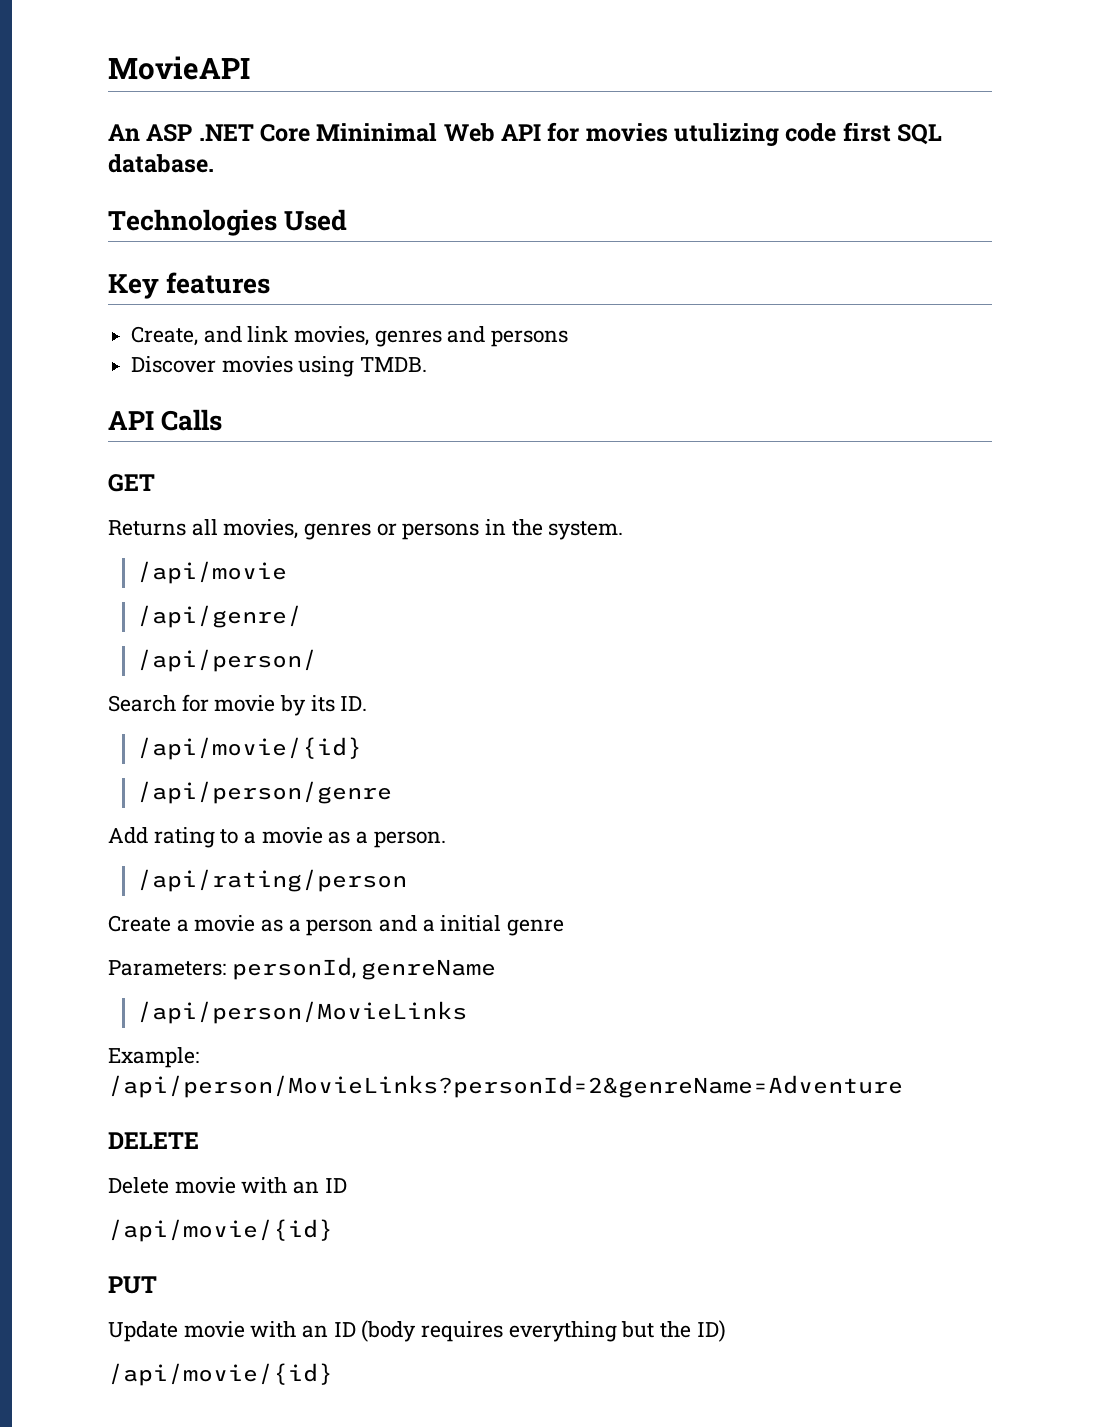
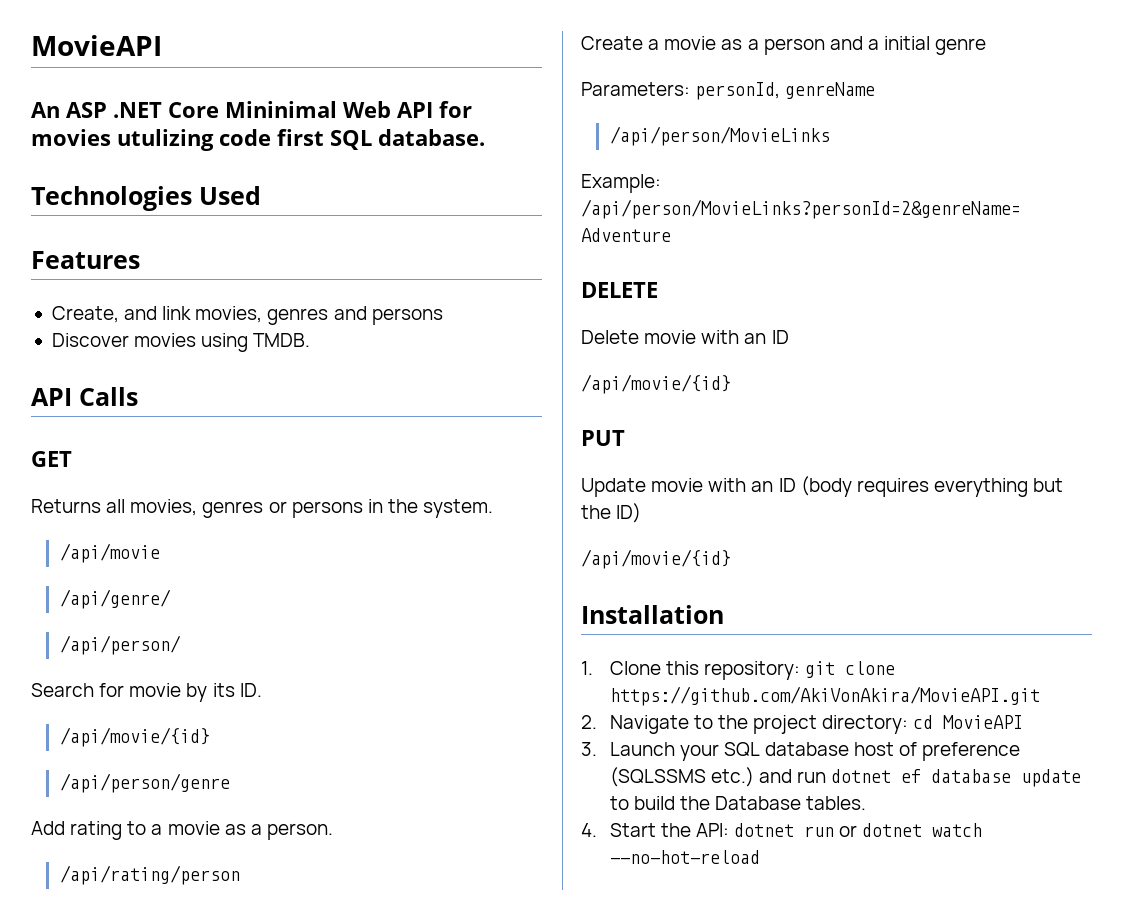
- Key features
+ Features
+ Installation
+ 1. Clone this repository: git clone https://github.com/AkiVonAkira/MovieAPI.git
+ 2. Navigate to the project directory: cd MovieAPI
+ 3. Launch your SQL database host of preference (SQLSSMS etc.) and run dotnet ef database update to build the Database tables.
+ 4. Start the API: dotnet run or dotnet watch --no-hot-reload

